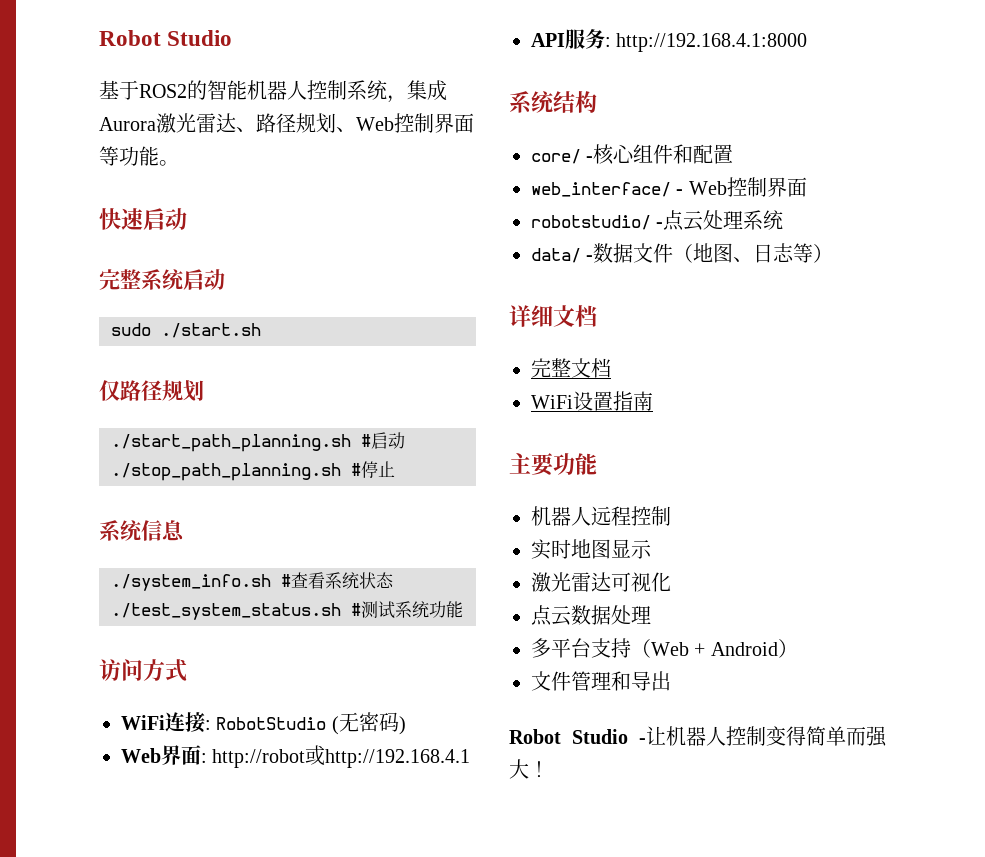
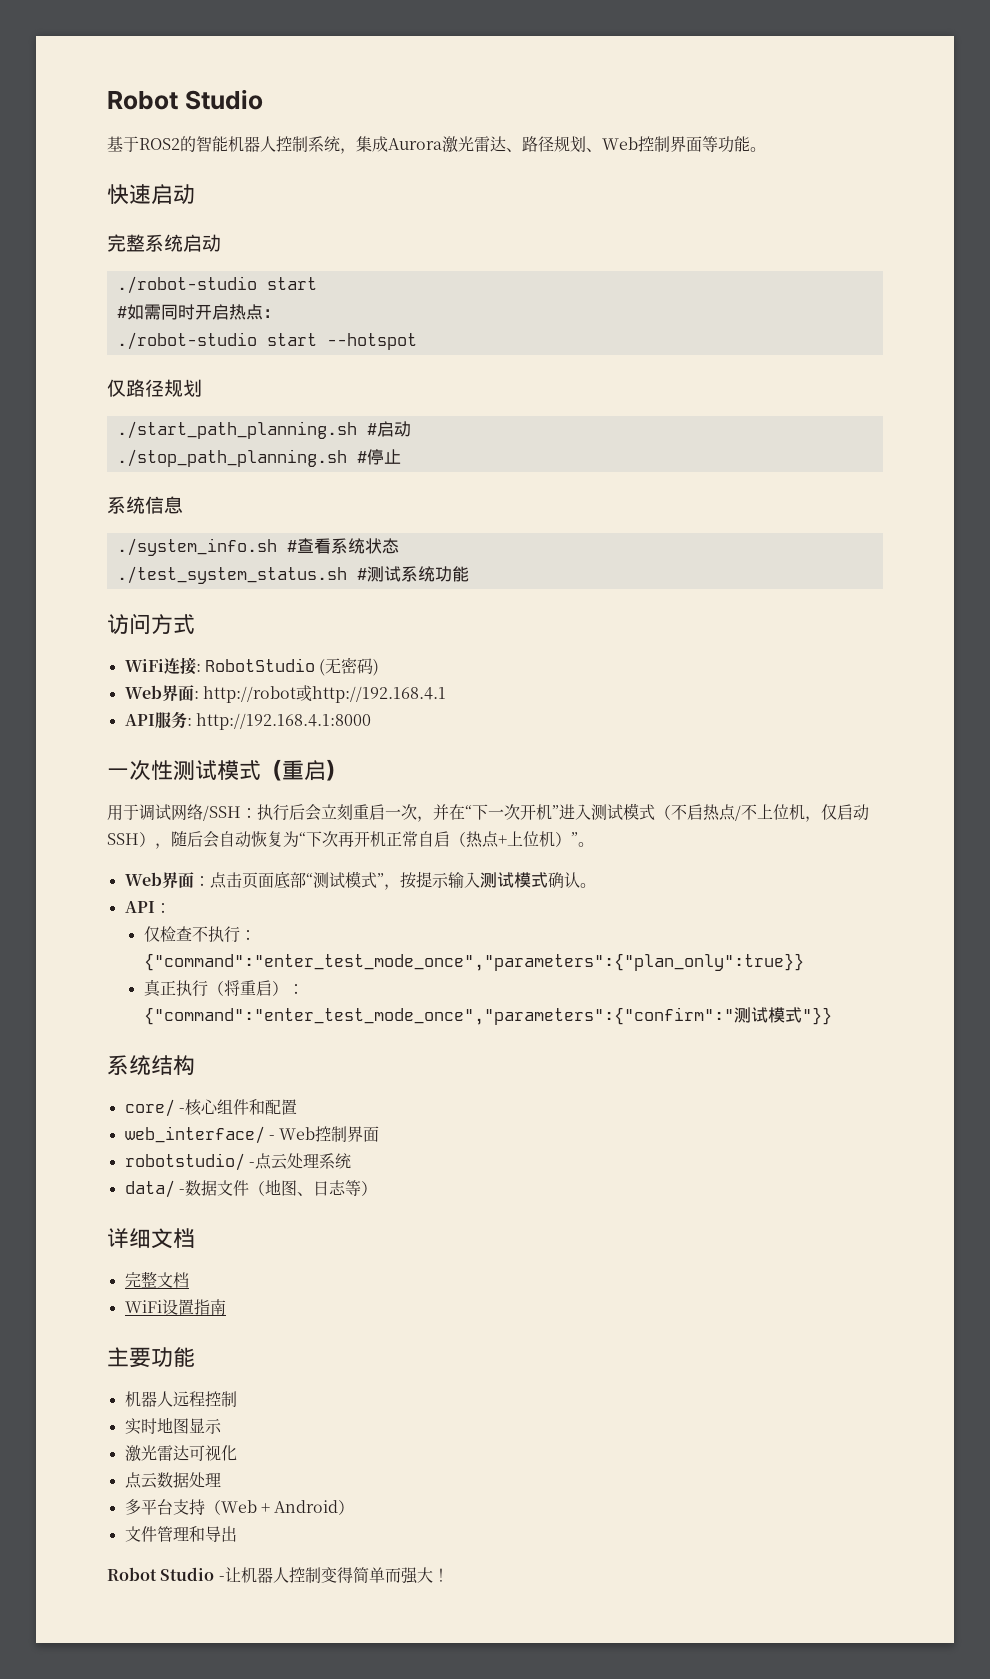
  完整系统启动
- sudo ./start.sh
+ ./robot-studio start
+ #如需同时开启热点：
+ ./robot-studio start --hotspot
+ 一次性测试模式（重启）
+ 用于调试网络/SSH：执行后会立刻重启一次，并在“下一次开机”进入测试模式（不启热点/不上位机，仅启动SSH），随后会自动恢复为“下次再开机正常自启（热点+上位机）”。
+ Web界面：点击页面底部“测试模式”，按提示输入测试模式确认。
+ API：
+ 仅检查不执行：{"command":"enter_test_mode_once","parameters":{"plan_only":true}}
+ 真正执行（将重启）：{"command":"enter_test_mode_once","parameters":{"confirm":"测试模式"}}

